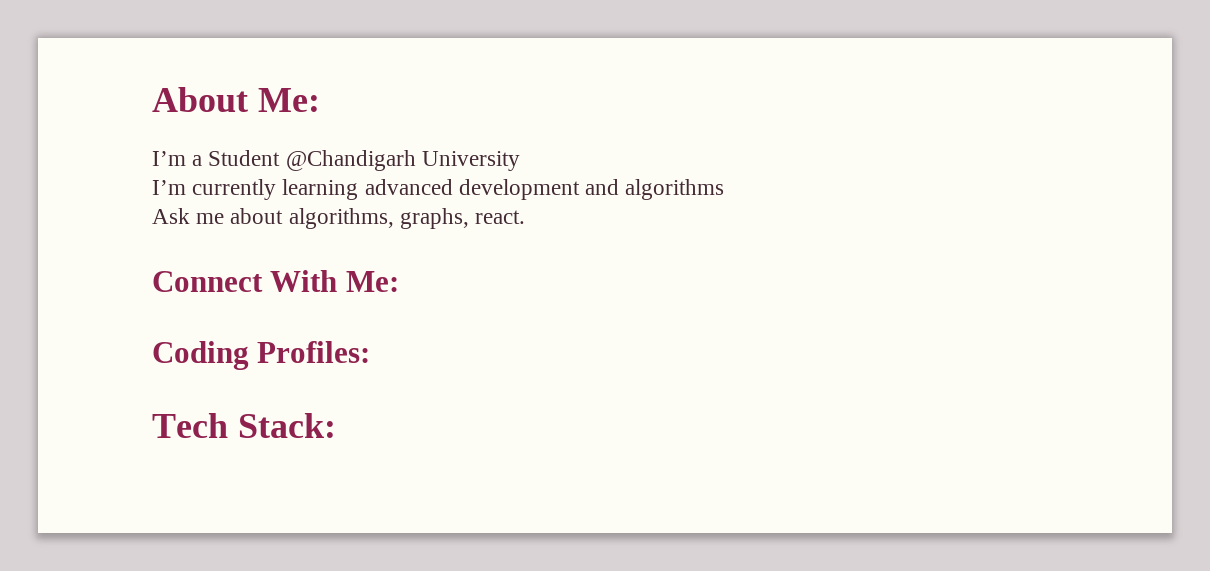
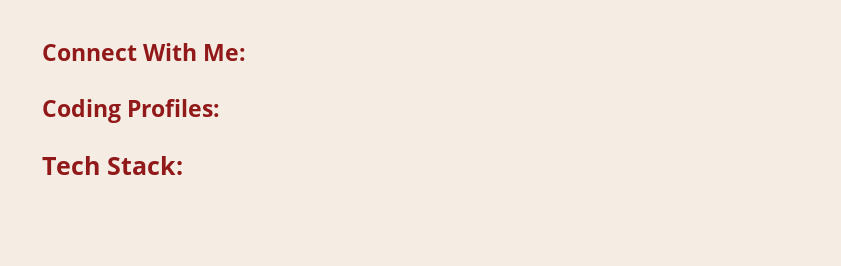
- About Me:
- I’m a Student @Chandigarh University
- I’m currently learning advanced development and algorithms
- Ask me about algorithms, graphs, react.

